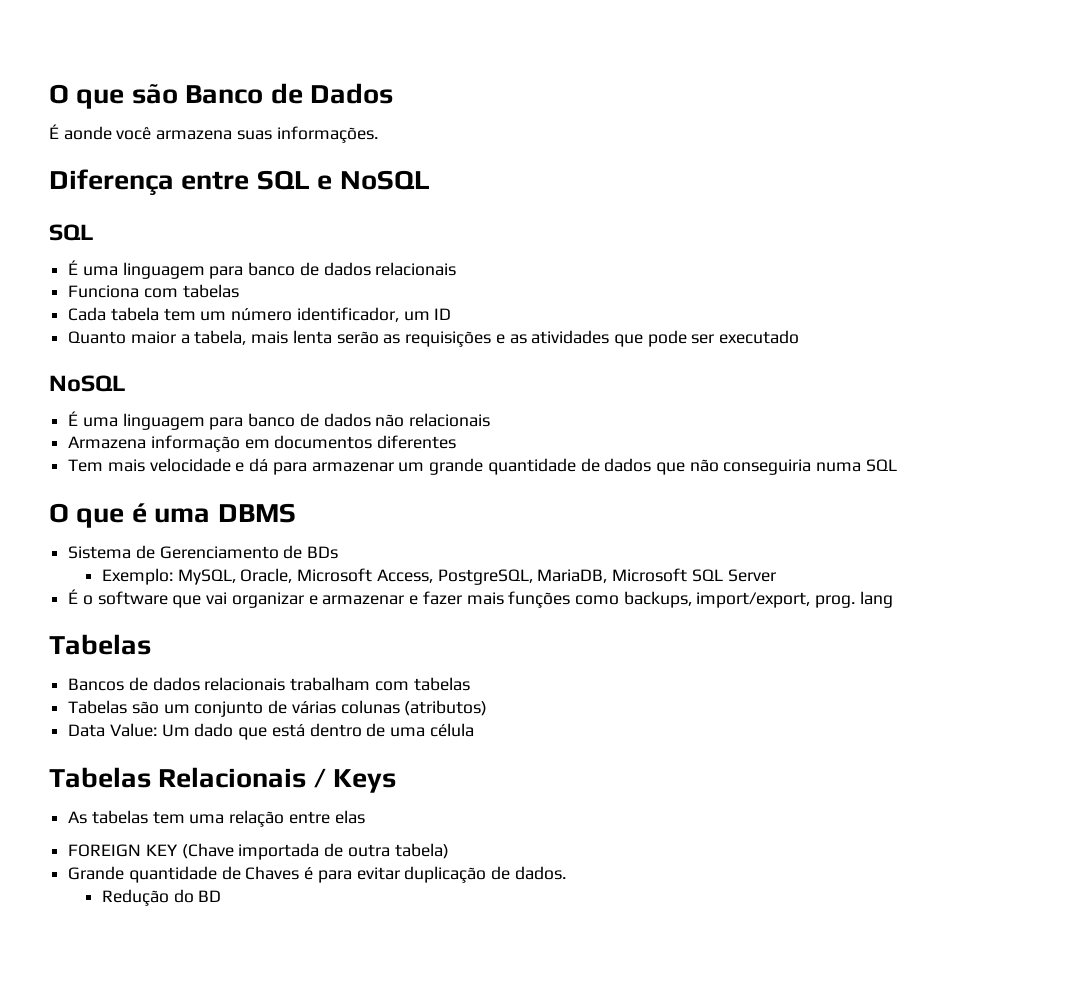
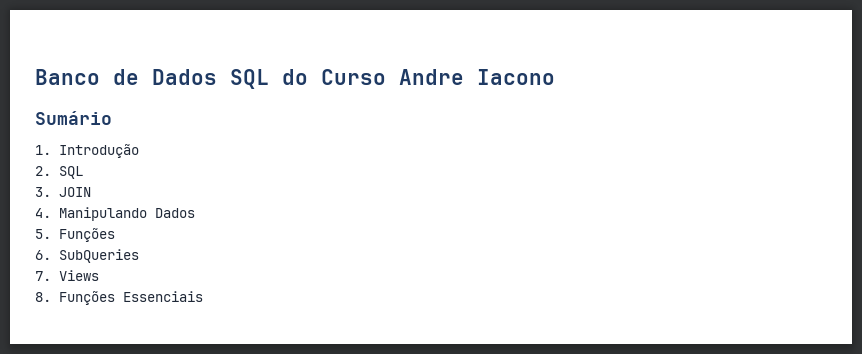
- O que são Banco de Dados
- É aonde você armazena suas informações.
- Diferença entre SQL e NoSQL
- SQL
- É uma linguagem para banco de dados relacionais
- Funciona com tabelas
- Cada tabela tem um número identificador, um ID
- Quanto maior a tabela, mais lenta serão as requisições e as atividades que pode ser executado
- NoSQL
- É uma linguagem para banco de dados não relacionais
- Armazena informação em documentos diferentes
- Tem mais velocidade e dá para armazenar um grande quantidade de dados que não conseguiria numa SQL
- O que é uma DBMS
- Sistema de Gerenciamento de BDs
- Exemplo: MySQL, Oracle, Microsoft Access, PostgreSQL, MariaDB, Microsoft SQL Server
- É o software que vai organizar e armazenar e fazer mais funções como backups, import/export, prog. lang
- Tabelas
- Bancos de dados relacionais trabalham com tabelas
- Tabelas são um conjunto de várias colunas (atributos)
- Data Value: Um dado que está dentro de uma célula
- Tabelas Relacionais / Keys
- As tabelas tem uma relação entre elas
- FOREIGN KEY (Chave importada de outra tabela)
- Grande quantidade de Chaves é para evitar duplicação de dados.
- Redução do BD
+ Banco de Dados SQL do Curso Andre Iacono
+ Sumário
+ 1. Introdução
+ 2. SQL
+ 3. JOIN
+ 4. Manipulando Dados
+ 5. Funções
+ 6. SubQueries
+ 7. Views
+ 8. Funções Essenciais

